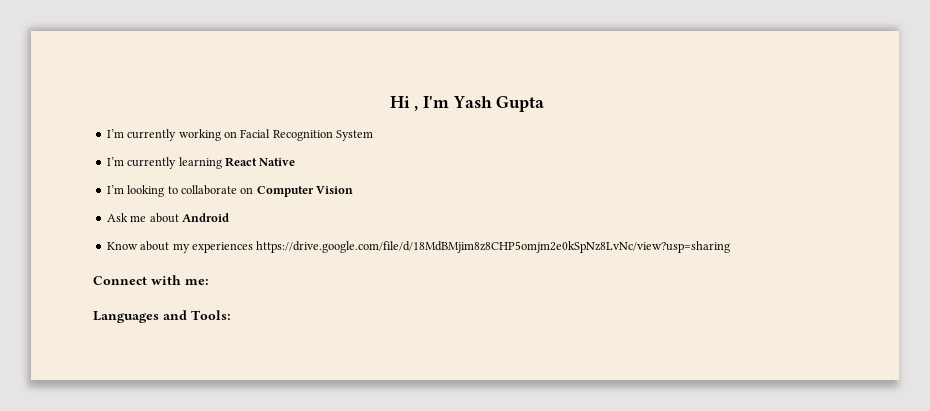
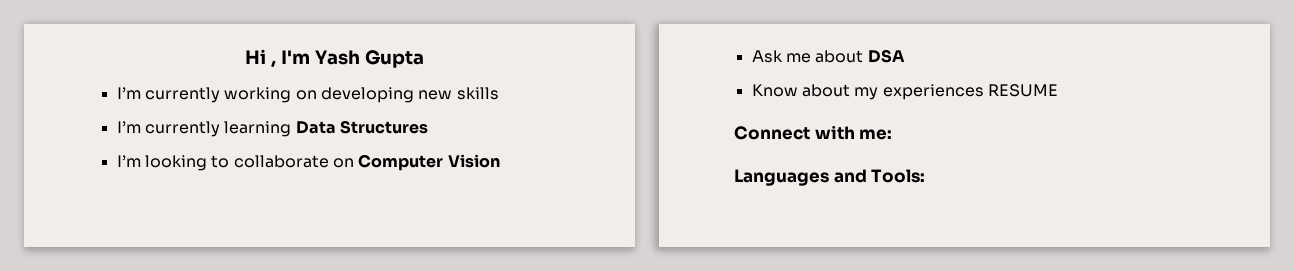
- I’m currently working on Facial Recognition System
+ I’m currently working on developing new skills
- I’m currently learning React Native
+ I’m currently learning Data Structures
- Ask me about Android
+ Ask me about DSA
- Know about my experiences https://drive.google.com/file/d/18MdBMjim8z8CHP5omjm2e0kSpNz8LvNc/view?usp=sharing
+ Know about my experiences RESUME

